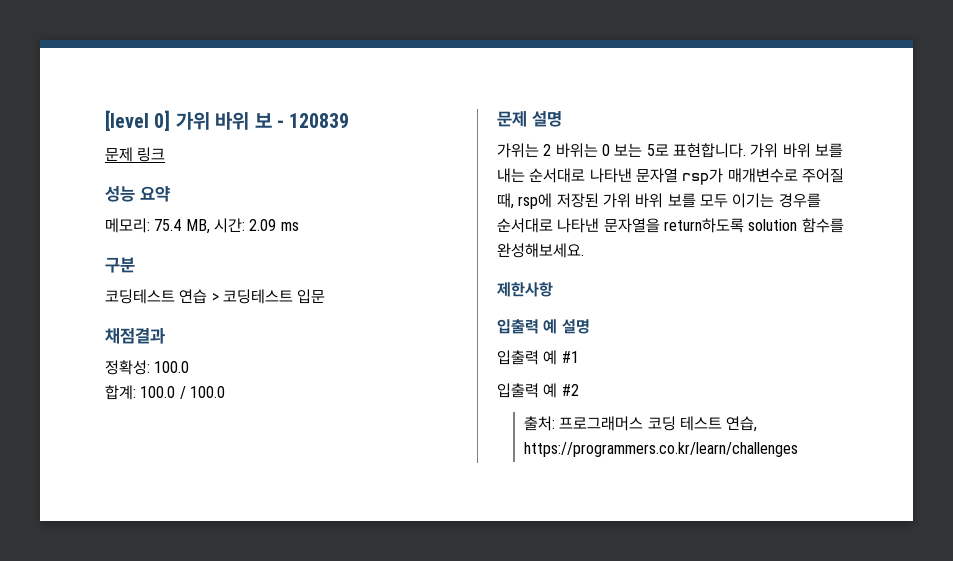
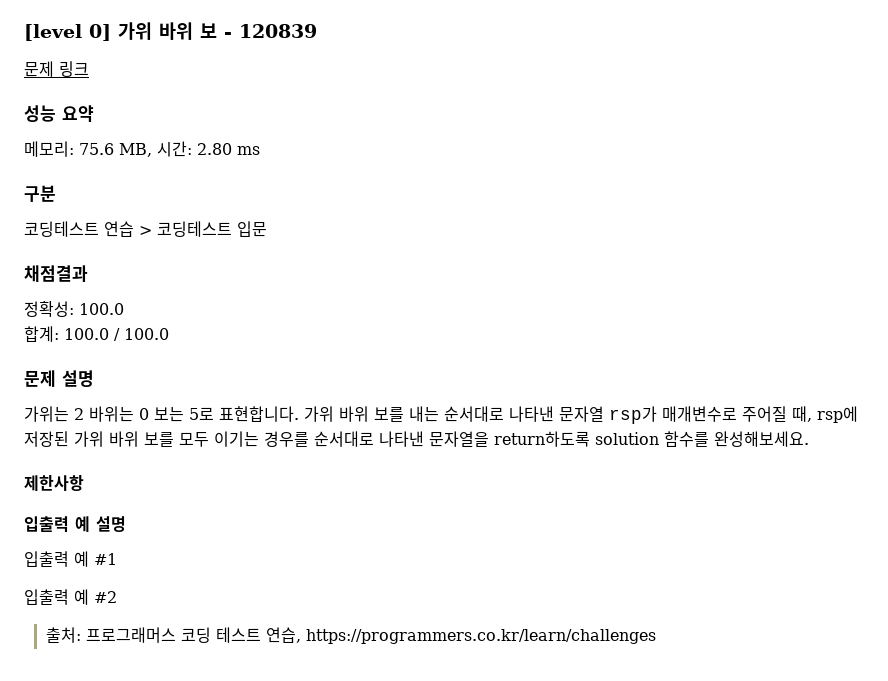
- 메모리: 75.4 MB, 시간: 2.09 ms
+ 메모리: 75.6 MB, 시간: 2.80 ms

